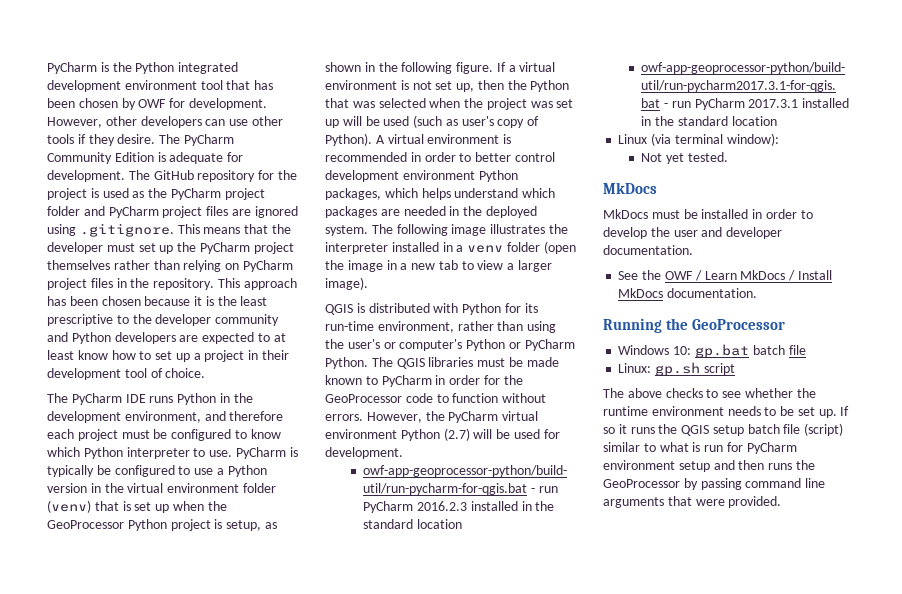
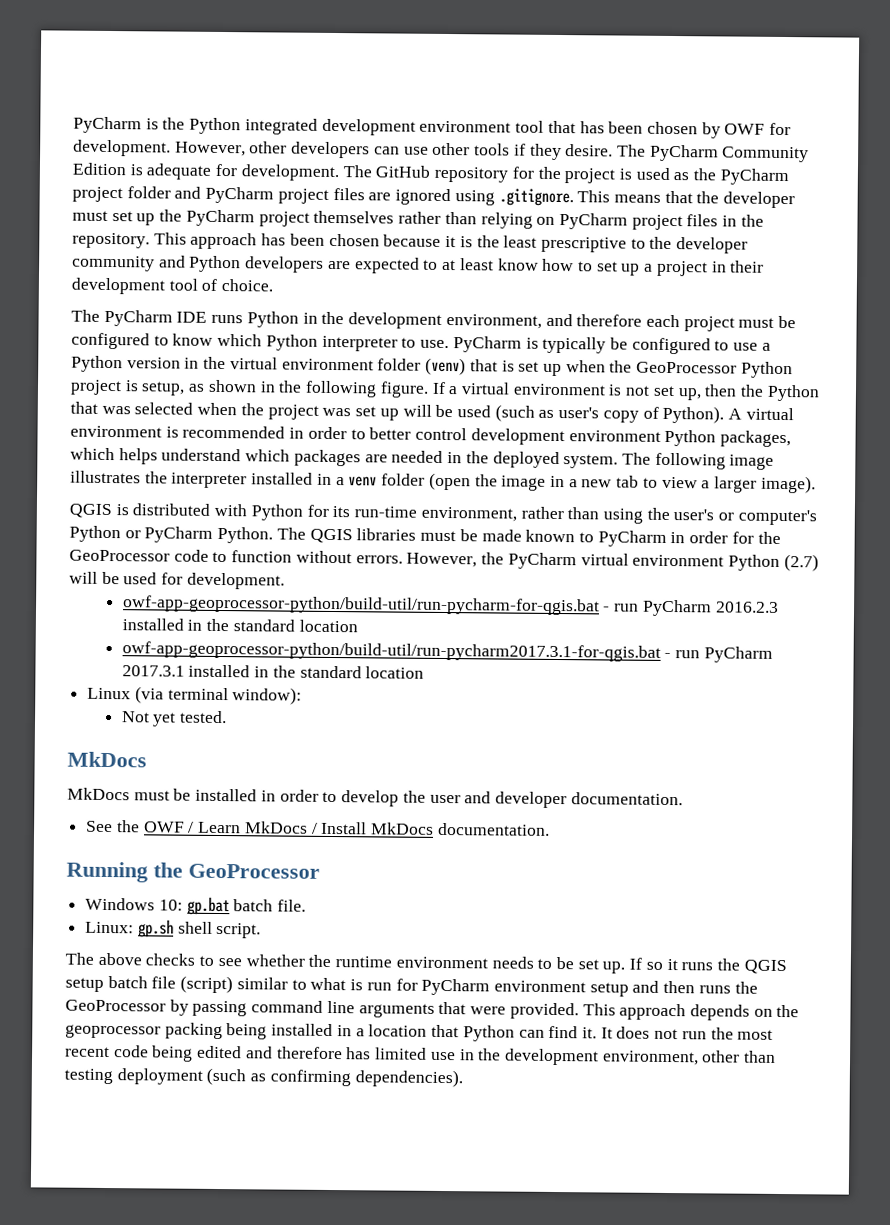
- Windows 10: gp.bat batch file
+ Windows 10: gp.bat batch file.
- Linux: gp.sh script
+ Linux: gp.sh shell script.
+ This approach depends on the geoprocessor packing being installed in a location that Python can find it. It does not run the most recent code being edited and therefore has limited use in the development environment, other than testing deployment (such as confirming dependencies).

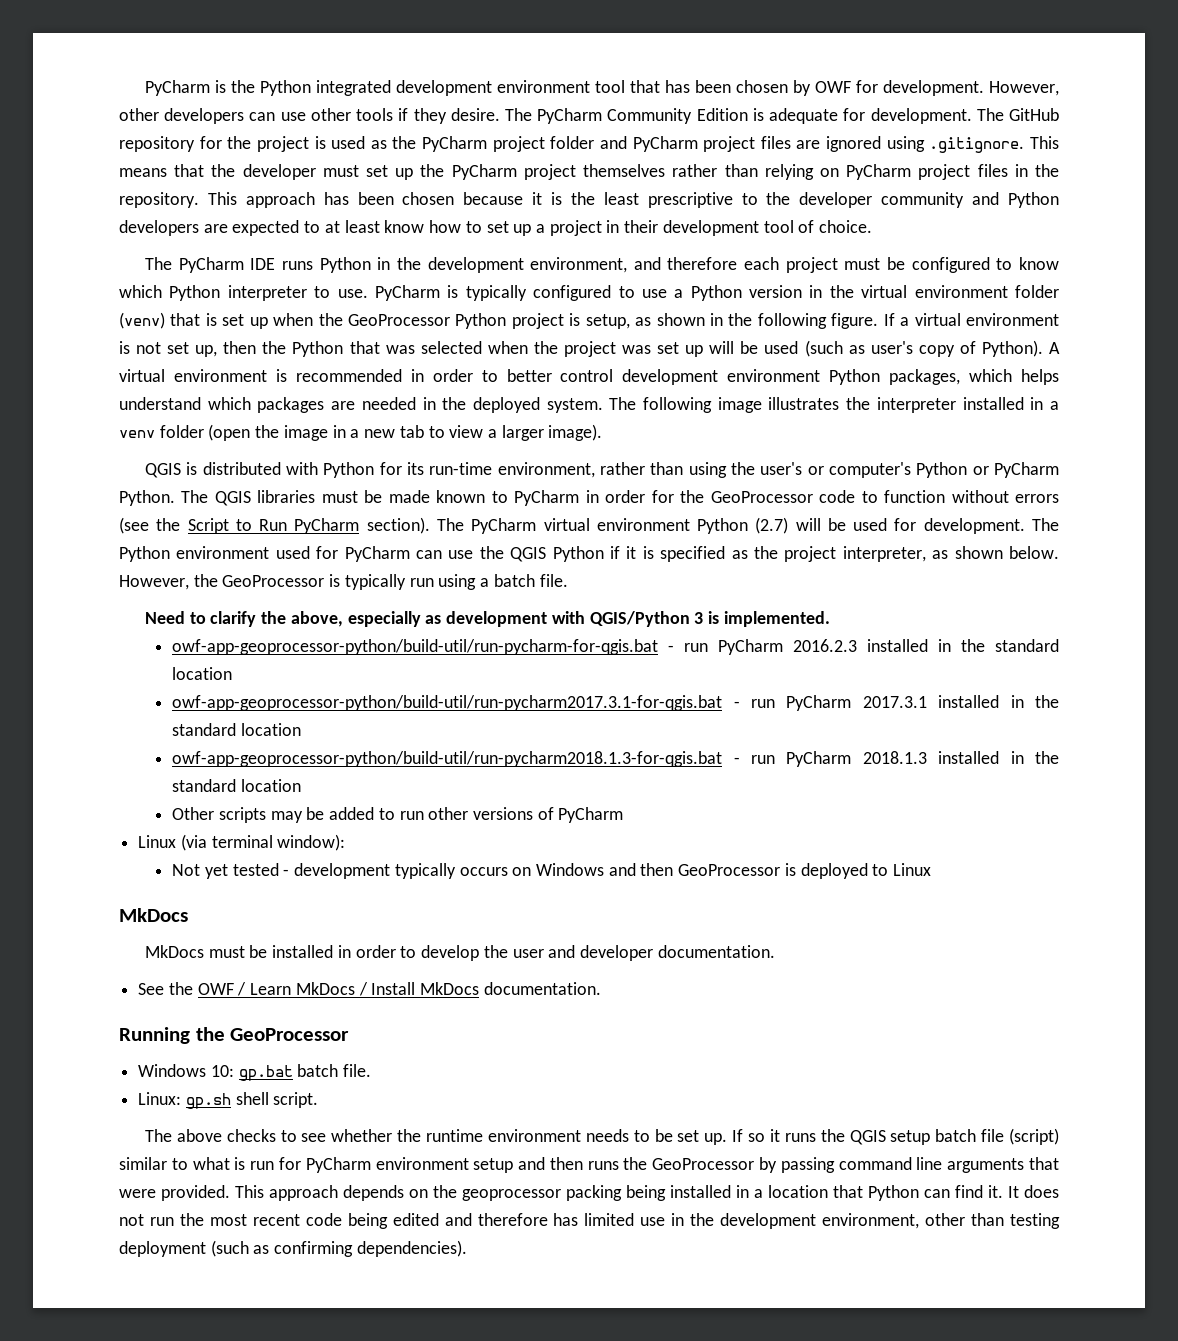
- PyCharm is typically be configured to use a Python version in the virtual environment folder (venv) that is set up when the GeoProcessor Python project is setup, as shown in the following figure.
+ PyCharm is typically configured to use a Python version in the virtual environment folder (venv) that is set up when the GeoProcessor Python project is setup, as shown in the following figure.
- The QGIS libraries must be made known to PyCharm in order for the GeoProcessor code to function without errors. However, the PyCharm virtual environment Python (2.7) will be used for development.
+ The QGIS libraries must be made known to PyCharm in order for the GeoProcessor code to function without errors (see the Script to Run PyCharm section). The PyCharm virtual environment Python (2.7) will be used for development. The Python environment used for PyCharm can use the QGIS Python if it is specified as the project interpreter, as shown below. However, the GeoProcessor is typically run using a batch file.
+ Need to clarify the above, especially as development with QGIS/Python 3 is implemented.
+ owf-app-geoprocessor-python/build-util/run-pycharm2018.1.3-for-qgis.bat - run PyCharm 2018.1.3 installed in the standard location
+ Other scripts may be added to run other versions of PyCharm
- Not yet tested.
+ Not yet tested - development typically occurs on Windows and then GeoProcessor is deployed to Linux

